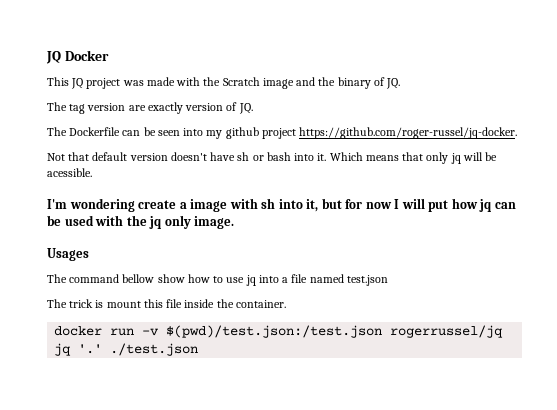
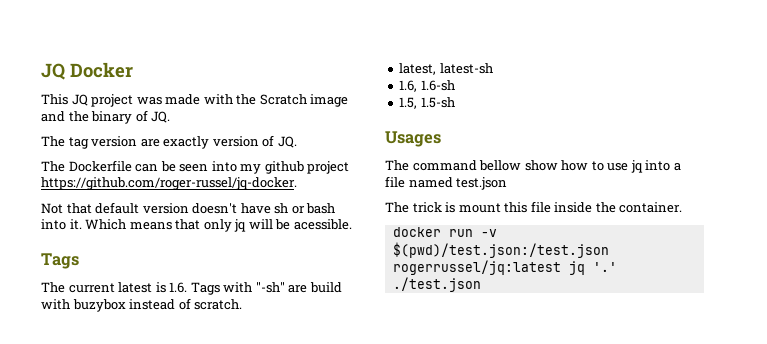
  Which means that only jq will be acessible.
- I'm wondering create a image with sh into it, but for now I will put how jq can be used with the jq only image.
+ Tags
+ The current latest is 1.6. Tags with "-sh" are build with buzybox instead of scratch.
+ latest, latest-sh
+ 1.6, 1.6-sh
+ 1.5, 1.5-sh
- docker run -v $(pwd)/test.json:/test.json rogerrussel/jq jq '.' ./test.json
+ docker run -v $(pwd)/test.json:/test.json rogerrussel/jq:latest jq '.' ./test.json

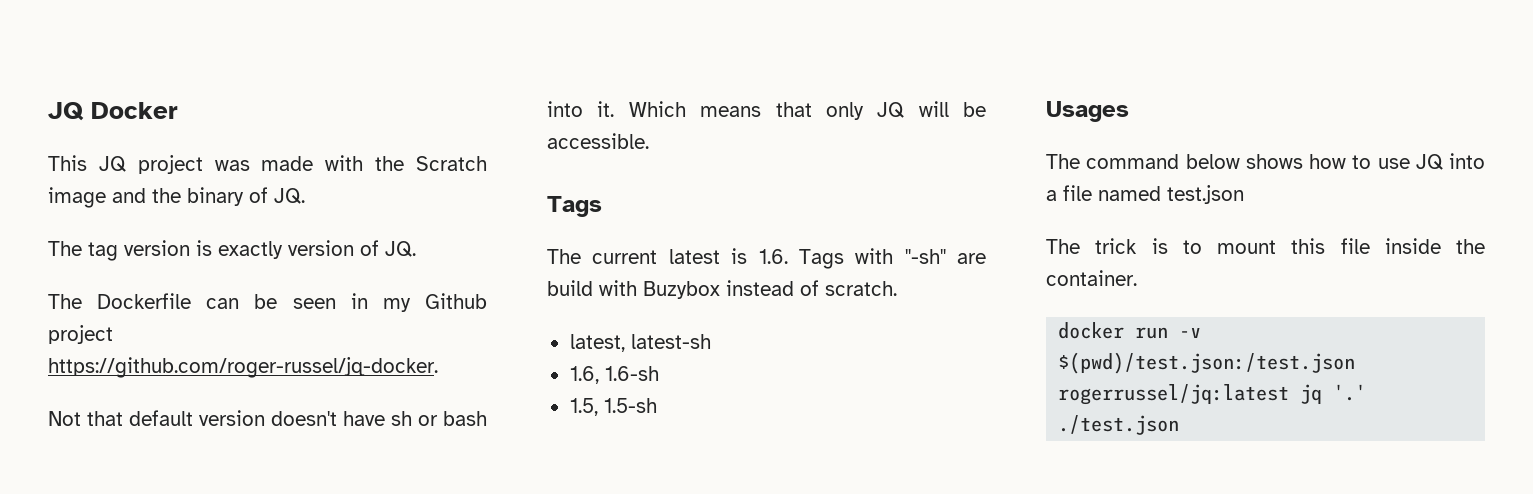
- The tag version are exactly version of JQ.
+ The tag version is exactly version of JQ.
- The Dockerfile can be seen into my github project https://github.com/roger-russel/jq-docker.
+ The Dockerfile can be seen in my Github project https://github.com/roger-russel/jq-docker.
- Which means that only jq will be acessible.
+ Which means that only JQ will be accessible.
- The current latest is 1.6. Tags with "-sh" are build with buzybox instead of scratch.
+ The current latest is 1.6. Tags with "-sh" are build with Buzybox instead of scratch.
- The command bellow show how to use jq into a file named test.json
+ The command below shows how to use JQ into a file named test.json
- The trick is mount this file inside the container.
+ The trick is to mount this file inside the container.

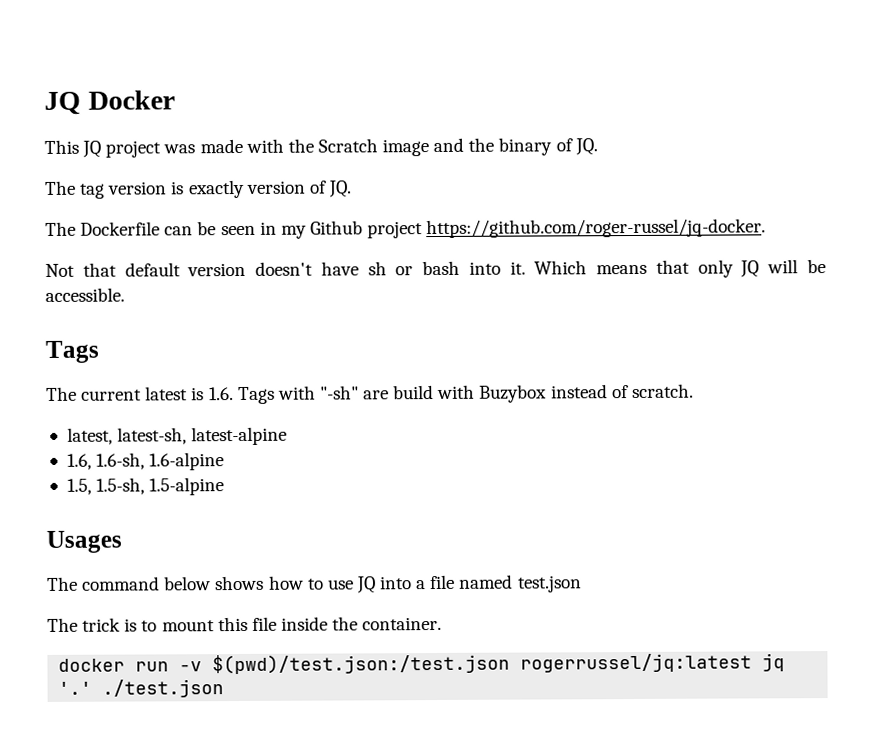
- latest, latest-sh
+ latest, latest-sh, latest-alpine
- 1.6, 1.6-sh
+ 1.6, 1.6-sh, 1.6-alpine
- 1.5, 1.5-sh
+ 1.5, 1.5-sh, 1.5-alpine

